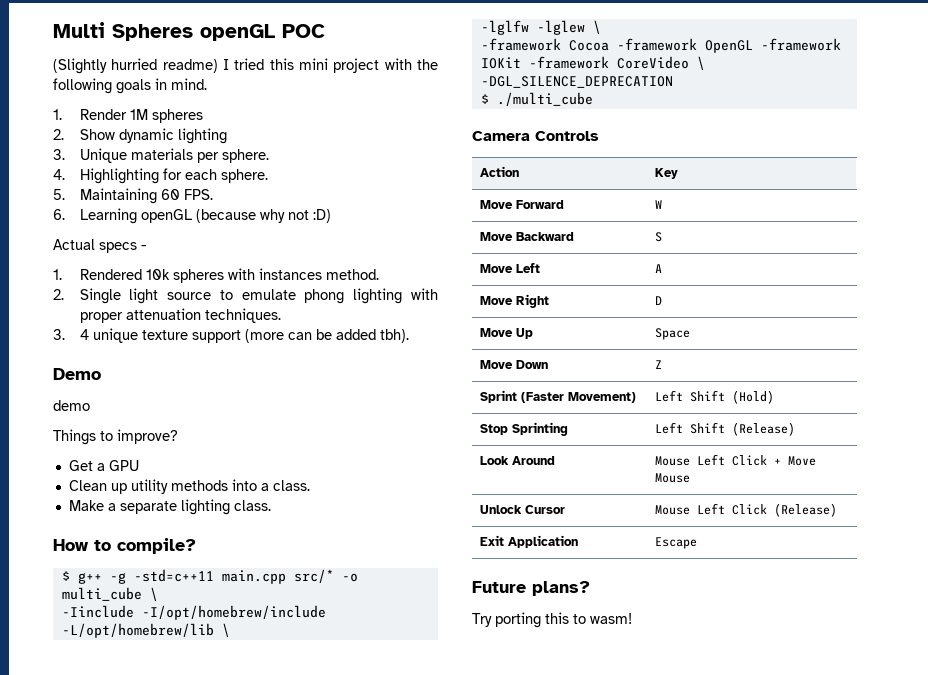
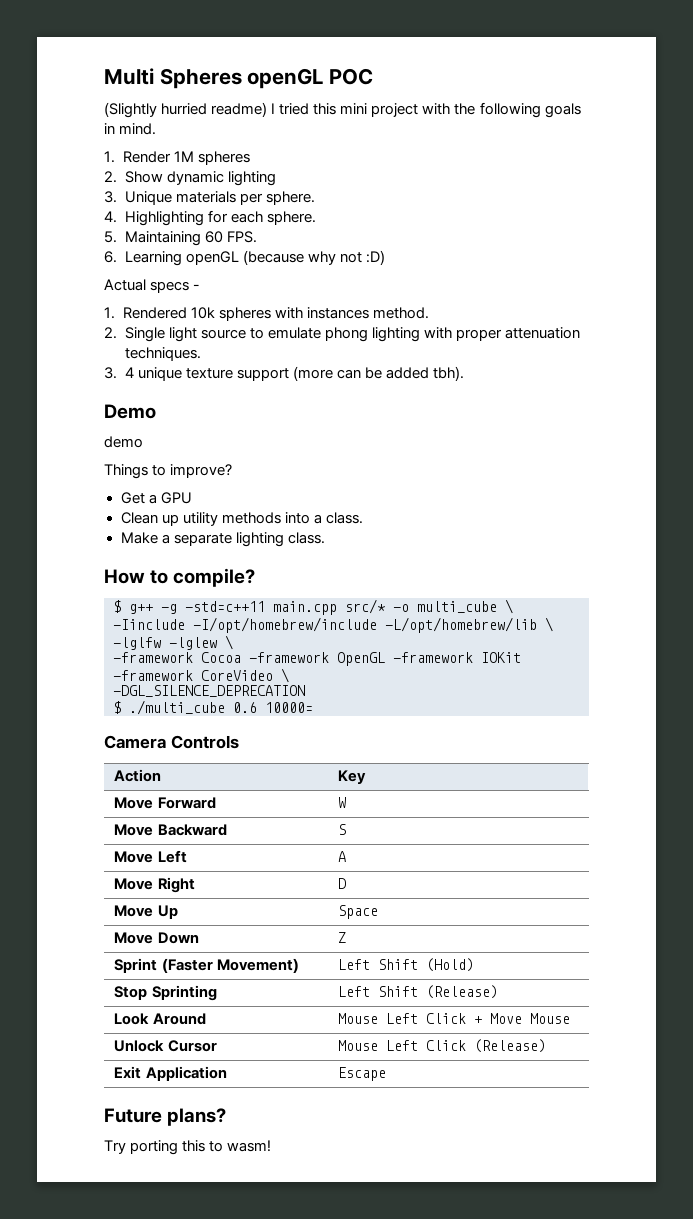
- $ ./multi_cube
+ $ ./multi_cube 0.6 10000=

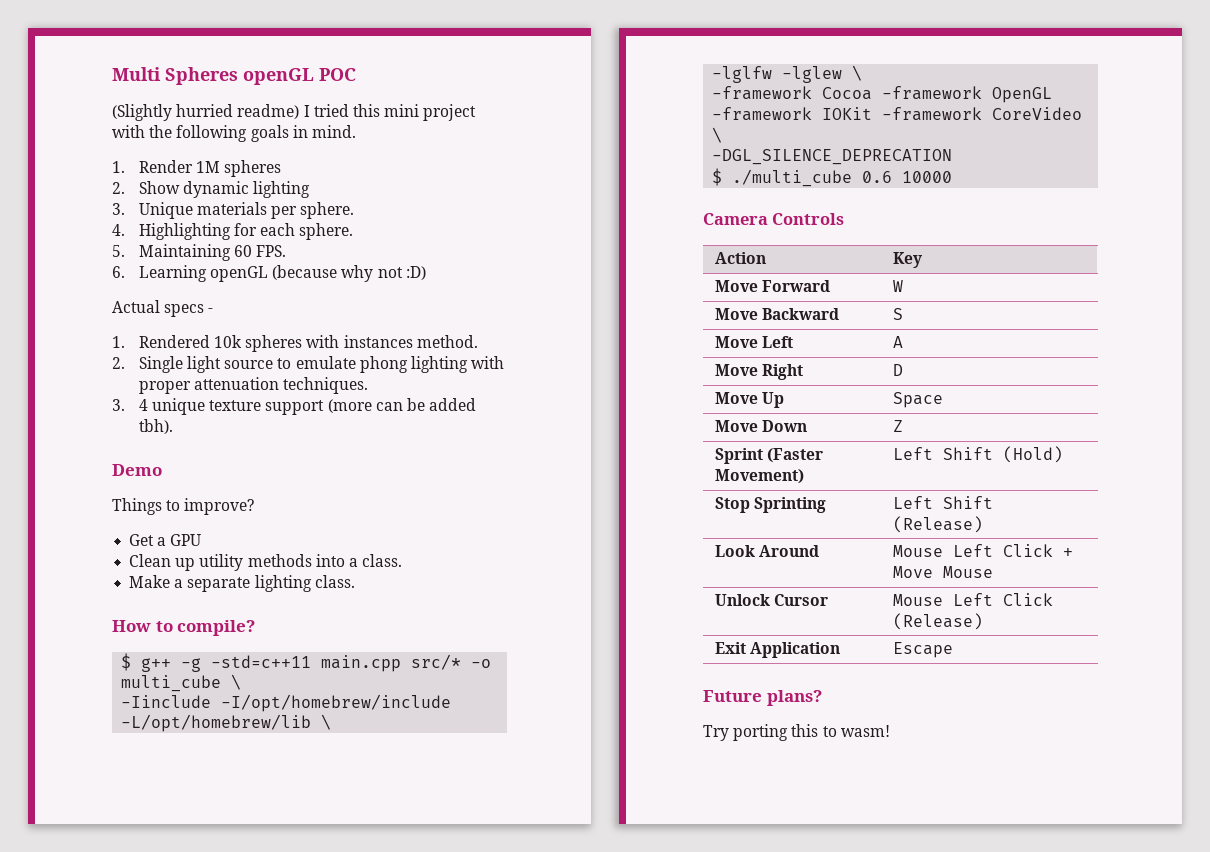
- demo
- $ ./multi_cube 0.6 10000=
+ $ ./multi_cube 0.6 10000

